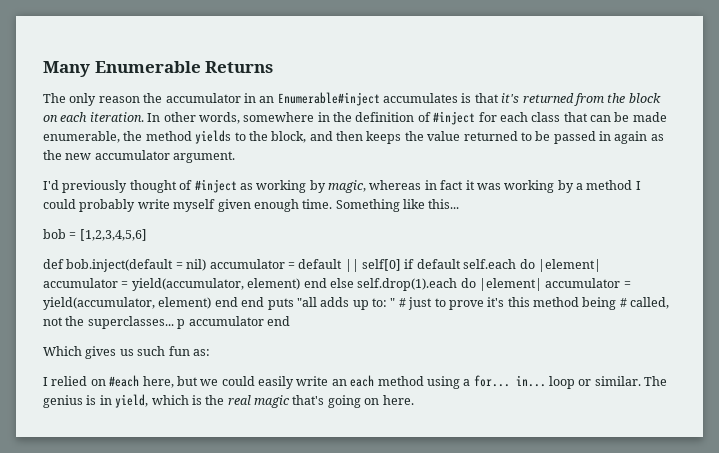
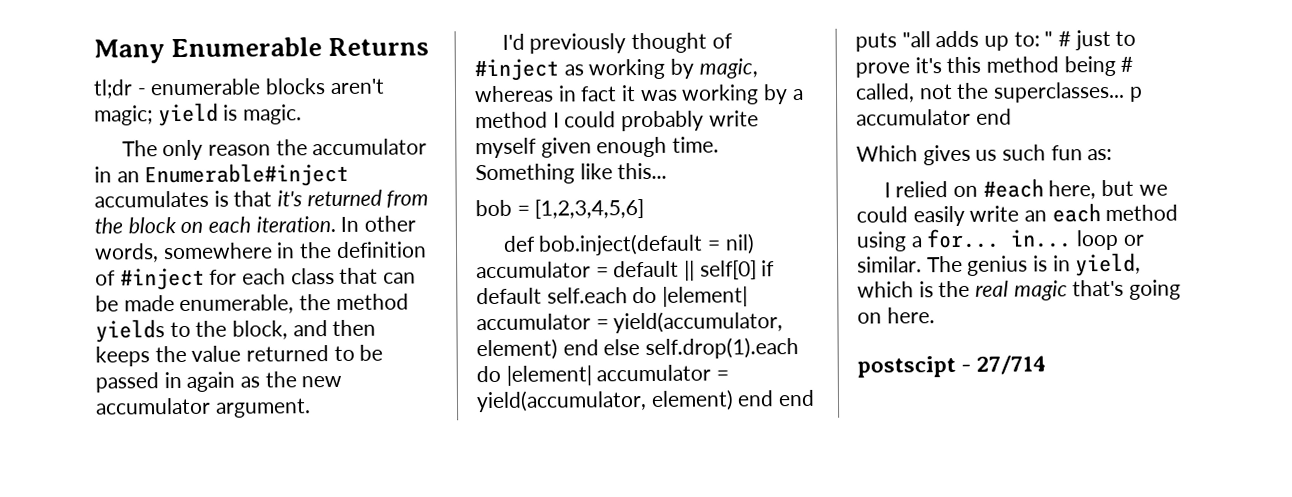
+ tl;dr - enumerable blocks aren't magic; yield is magic.
+ postscipt - 27/714

